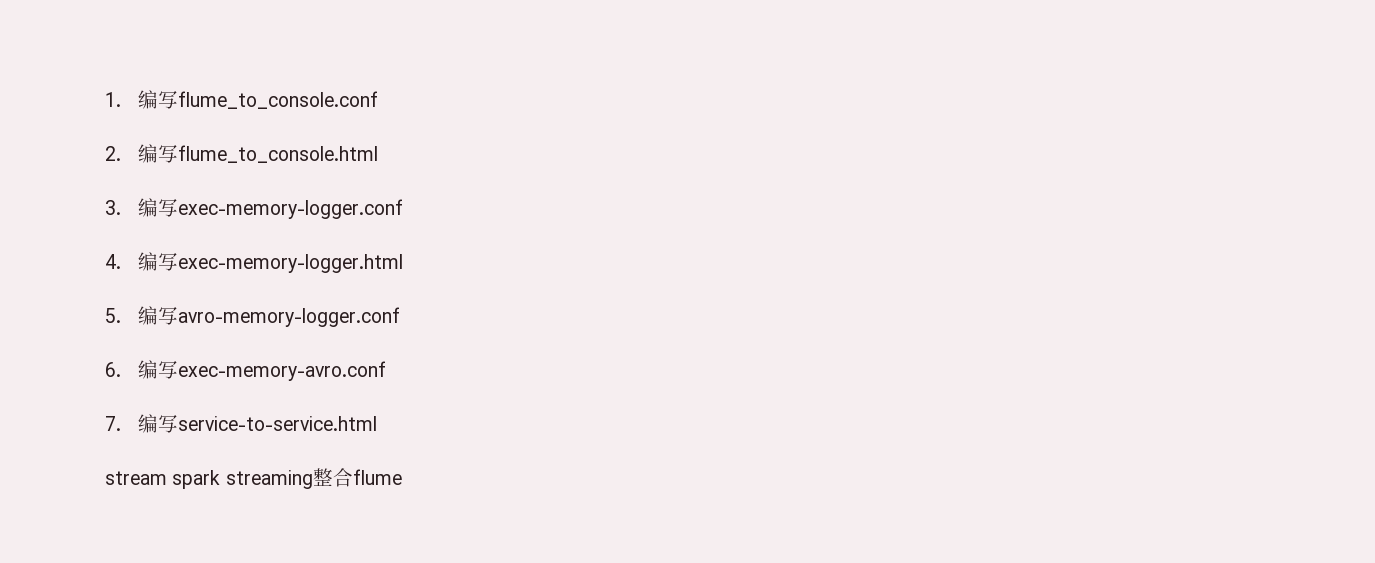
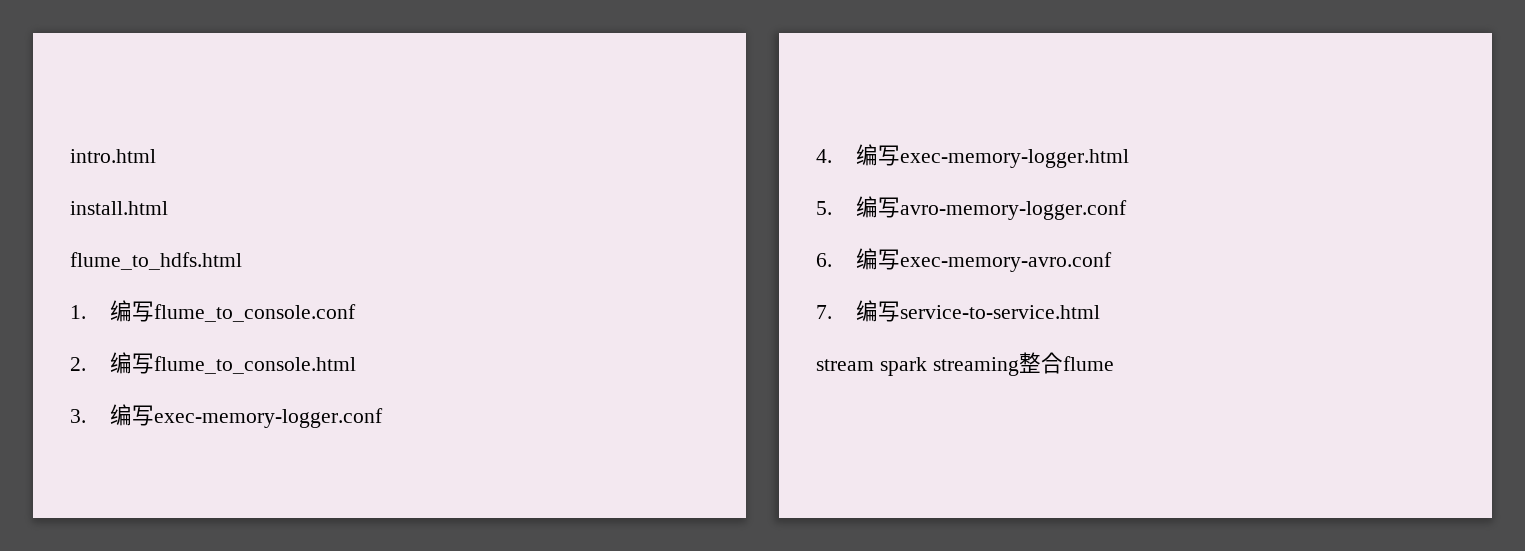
+ intro.html
+ install.html
+ flume_to_hdfs.html

